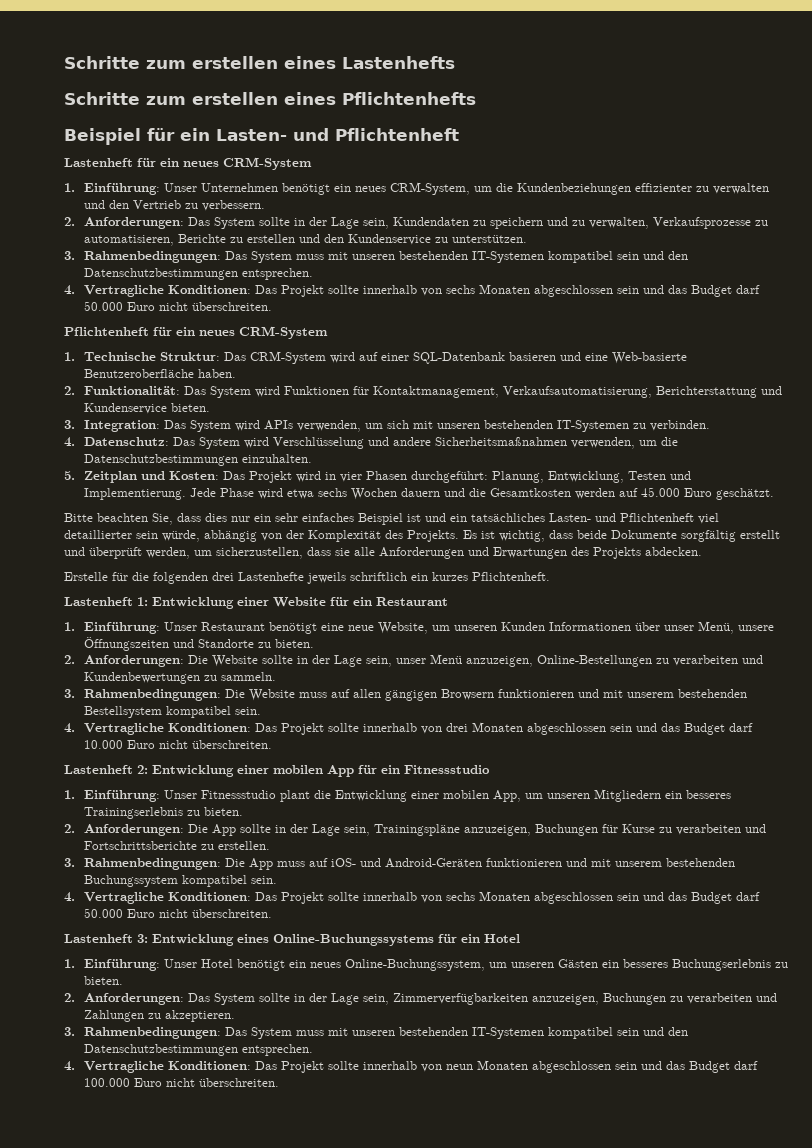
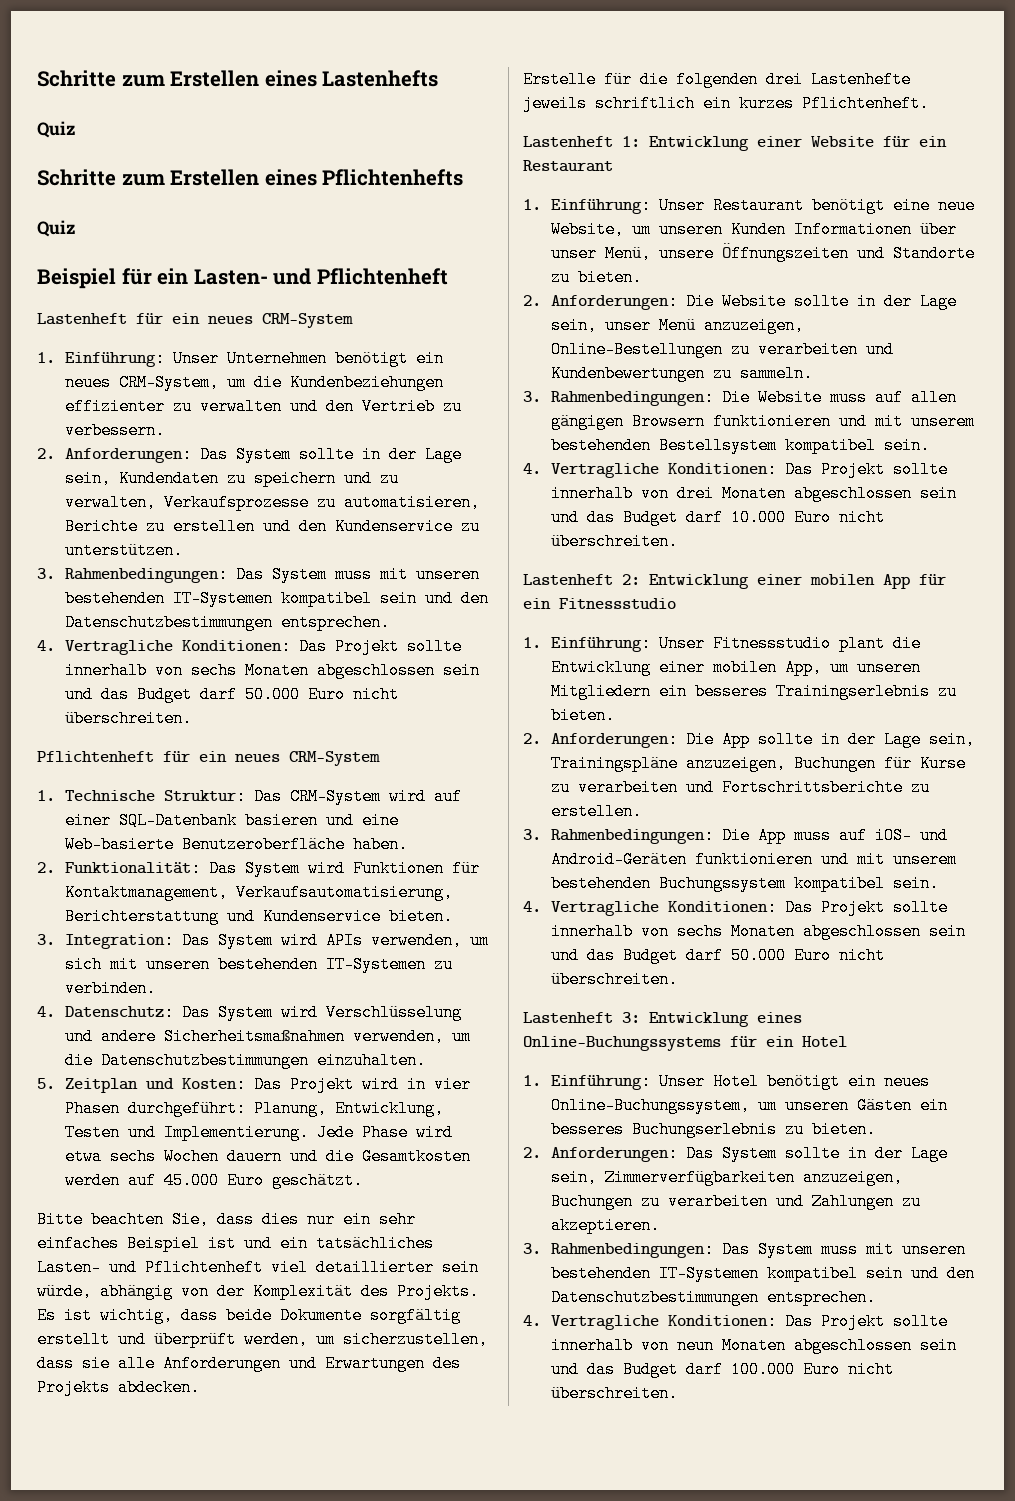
- Schritte zum erstellen eines Lastenhefts
- Schritte zum erstellen eines Pflichtenhefts
+ Schritte zum Erstellen eines Lastenhefts
+ Quiz
+ Schritte zum Erstellen eines Pflichtenhefts
+ Quiz

